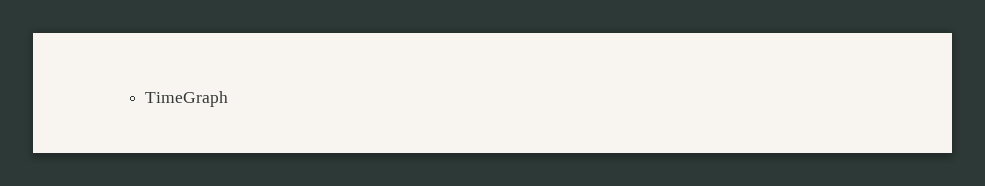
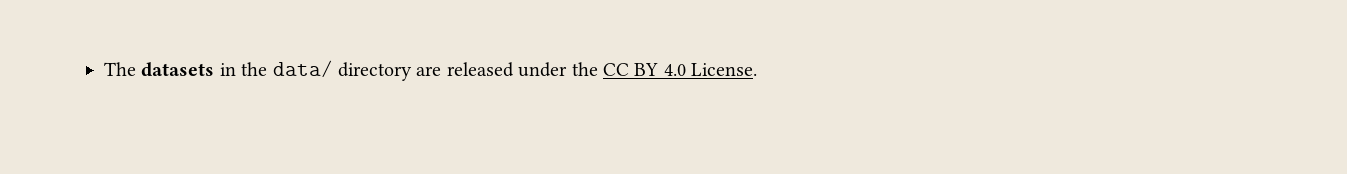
- TimeGraph
+ The datasets in the data/ directory are released under the CC BY 4.0 License.

